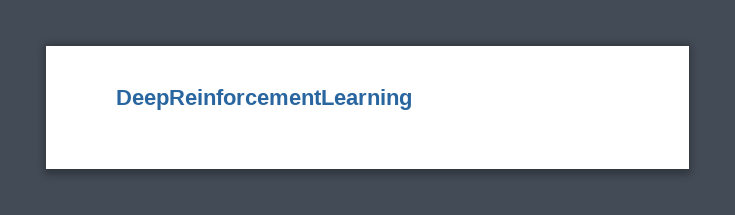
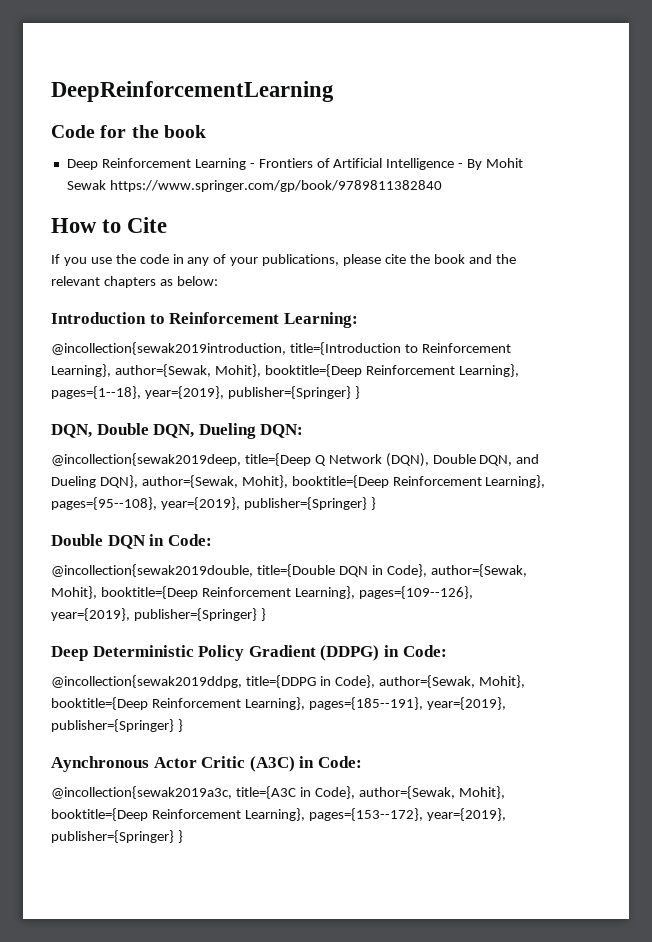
+ Code for the book
+ Deep Reinforcement Learning - Frontiers of Artificial Intelligence - By Mohit Sewak https://www.springer.com/gp/book/9789811382840
+ How to Cite
+ If you use the code in any of your publications, please cite the book and the relevant chapters as below:
+ Introduction to Reinforcement Learning:
+ @incollection{sewak2019introduction, title={Introduction to Reinforcement Learning}, author={Sewak, Mohit}, booktitle={Deep Reinforcement Learning}, pages={1--18}, year={2019}, publisher={Springer} }
+ DQN, Double DQN, Dueling DQN:
+ @incollection{sewak2019deep, title={Deep Q Network (DQN), Double DQN, and Dueling DQN}, author={Sewak, Mohit}, booktitle={Deep Reinforcement Learning}, pages={95--108}, year={2019}, publisher={Springer} }
+ Double DQN in Code:
+ @incollection{sewak2019double, title={Double DQN in Code}, author={Sewak, Mohit}, booktitle={Deep Reinforcement Learning}, pages={109--126}, year={2019}, publisher={Springer} }
+ Deep Deterministic Policy Gradient (DDPG) in Code:
+ @incollection{sewak2019ddpg, title={DDPG in Code}, author={Sewak, Mohit}, booktitle={Deep Reinforcement Learning}, pages={185--191}, year={2019}, publisher={Springer} }
+ Aynchronous Actor Critic (A3C) in Code:
+ @incollection{sewak2019a3c, title={A3C in Code}, author={Sewak, Mohit}, booktitle={Deep Reinforcement Learning}, pages={153--172}, year={2019}, publisher={Springer} }

